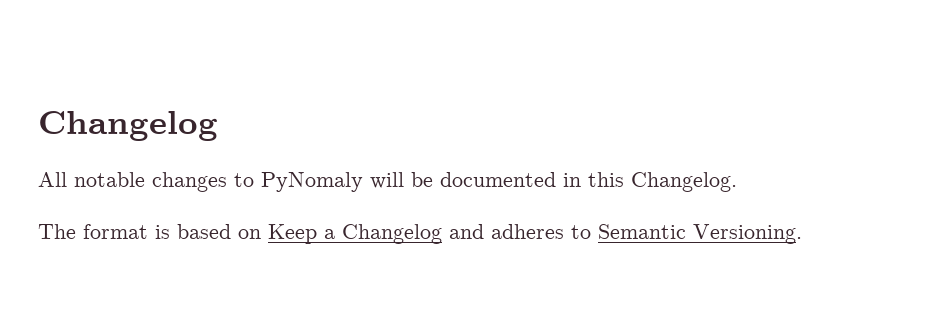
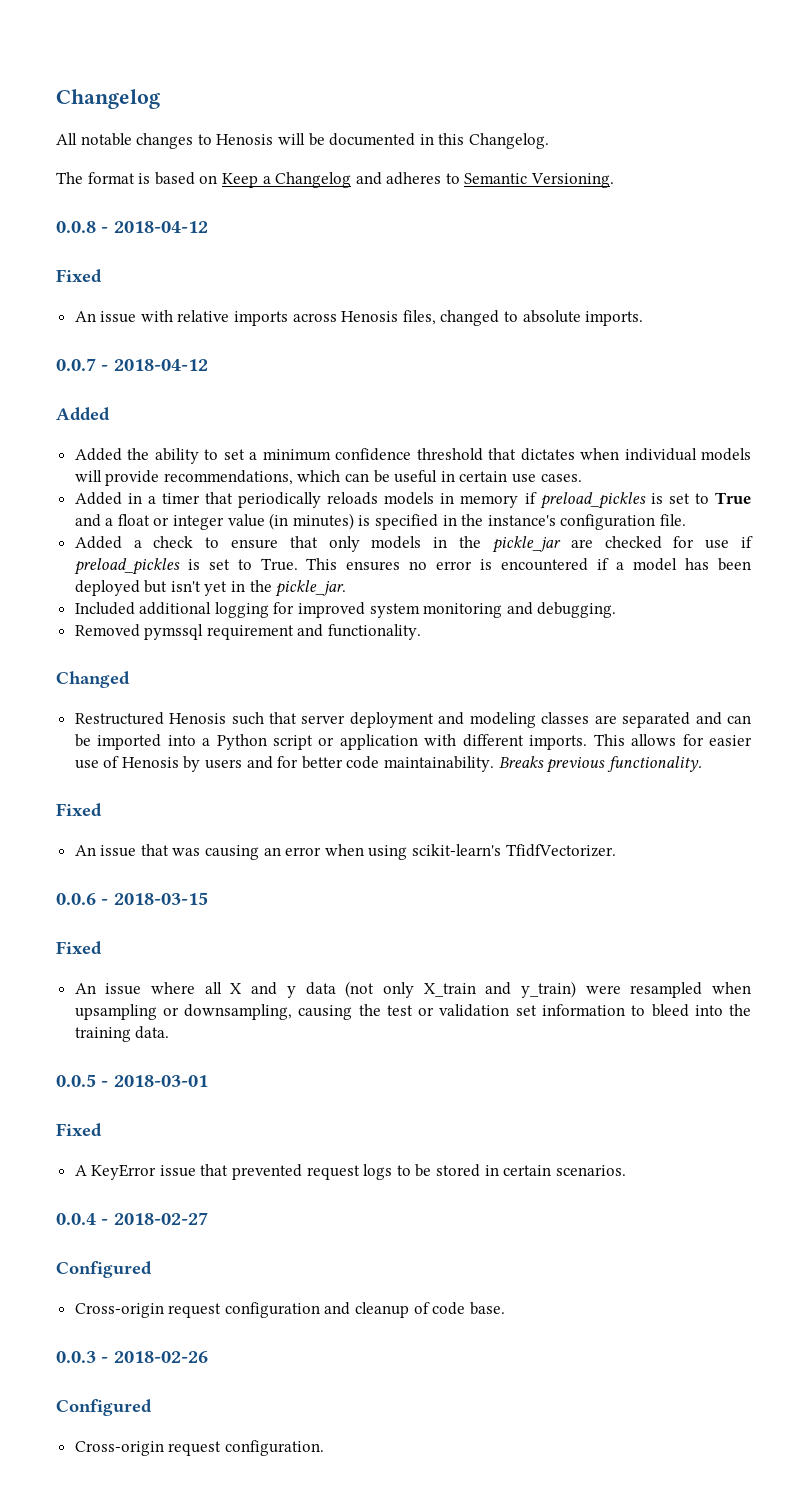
- All notable changes to PyNomaly will be documented in this Changelog.
+ All notable changes to Henosis will be documented in this Changelog.
+ 0.0.8 - 2018-04-12
+ Fixed
+ An issue with relative imports across Henosis files, changed to absolute imports.
+ 0.0.7 - 2018-04-12
+ Added
+ Added the ability to set a minimum confidence threshold that dictates when individual models will provide recommendations, which can be useful in certain use cases.
+ Added in a timer that periodically reloads models in memory if preload_pickles is set to True and a float or integer value (in minutes) is specified in the instance's configuration file.
+ Added a check to ensure that only models in the pickle_jar are checked for use if preload_pickles is set to True. This ensures no error is encountered if a model has been deployed but isn't yet in the pickle_jar.
+ Included additional logging for improved system monitoring and debugging.
+ Removed pymssql requirement and functionality.
+ Changed
+ Restructured Henosis such that server deployment and modeling classes are separated and can be imported into a Python script or application with different imports. This allows for easier use of Henosis by users and for better code maintainability. Breaks previous functionality.
+ Fixed
+ An issue that was causing an error when using scikit-learn's TfidfVectorizer.
+ 0.0.6 - 2018-03-15
+ Fixed
+ An issue where all X and y data (not only X_train and y_train) were resampled when upsampling or downsampling, causing the test or validation set information to bleed into the training data.
+ 0.0.5 - 2018-03-01
+ Fixed
+ A KeyError issue that prevented request logs to be stored in certain scenarios.
+ 0.0.4 - 2018-02-27
+ Configured
+ Cross-origin request configuration and cleanup of code base.
+ 0.0.3 - 2018-02-26
+ Configured
+ Cross-origin request configuration.

